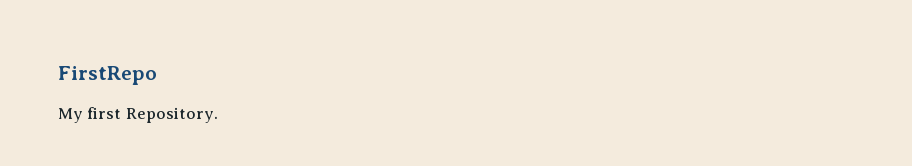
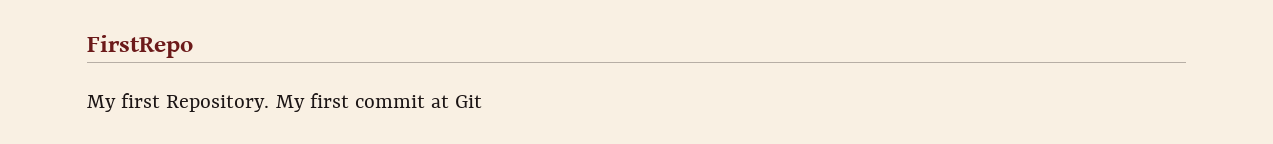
+ My first commit at Git

